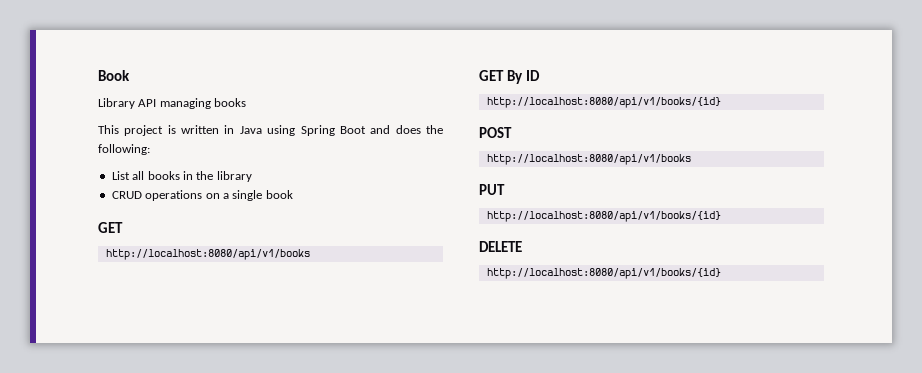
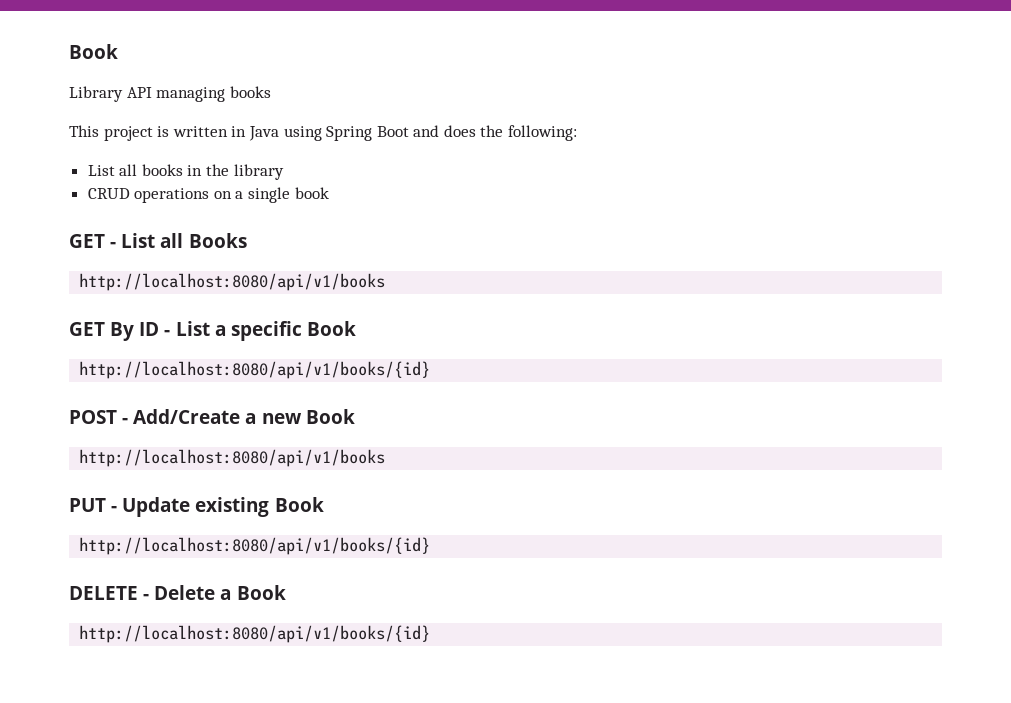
  CRUD operations on a single book
- GET
+ GET - List all Books
- GET By ID
+ GET By ID - List a specific Book
  http://localhost:8080/api/v1/books/{id}
- POST
+ POST - Add/Create a new Book
  http://localhost:8080/api/v1/books
- PUT
+ PUT - Update existing Book
  http://localhost:8080/api/v1/books/{id}
- DELETE
+ DELETE - Delete a Book

